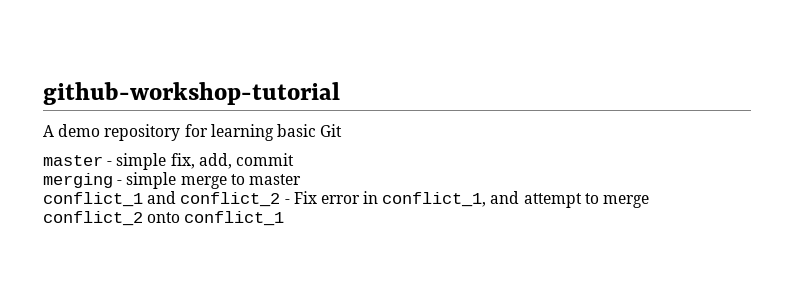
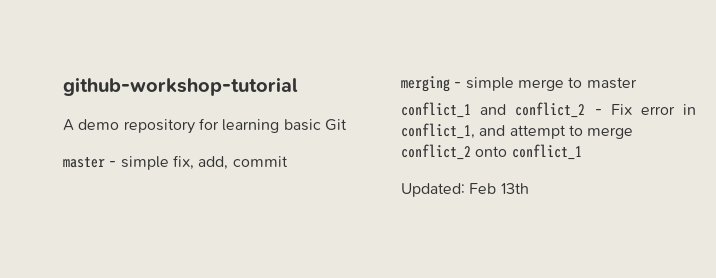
+ Updated: Feb 13th

